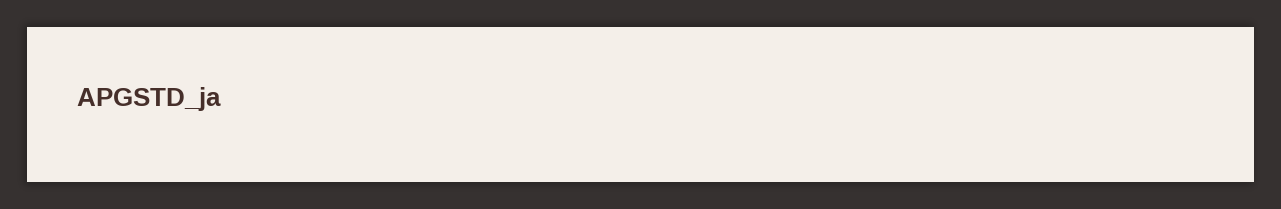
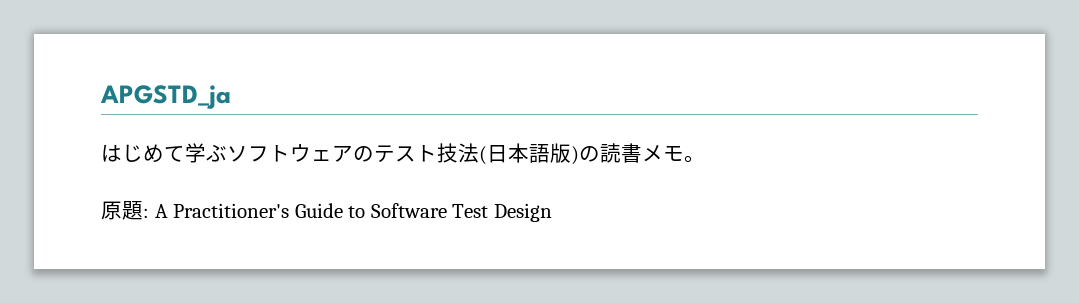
+ はじめて学ぶソフトウェアのテスト技法(日本語版)の読書メモ。
+ 原題: A Practitioner's Guide to Software Test Design

